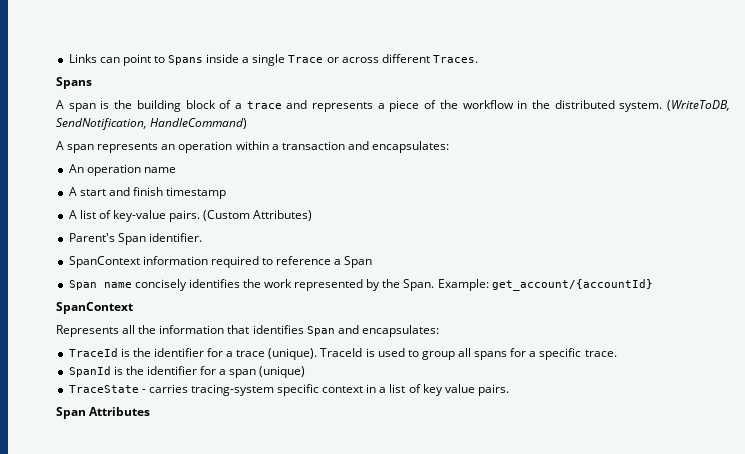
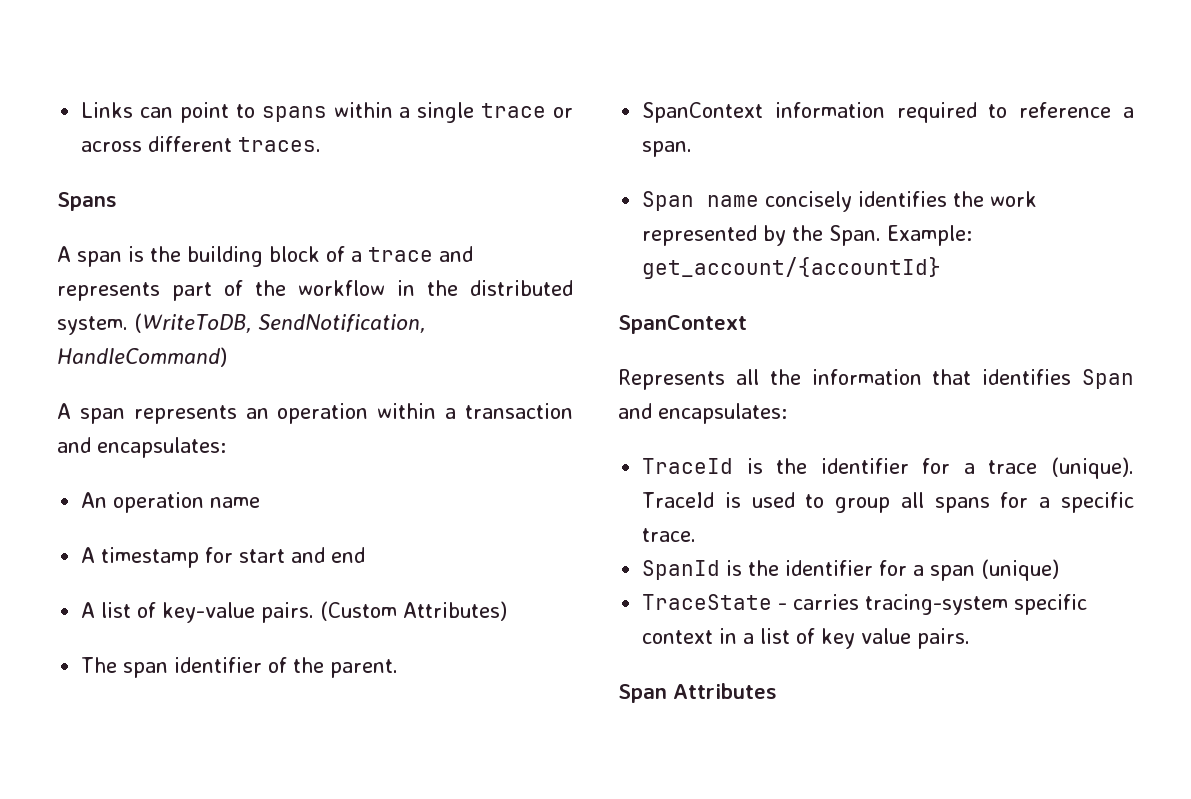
- Links can point to Spans inside a single Trace or across different Traces.
+ Links can point to spans within a single trace or across different traces.
- A span is the building block of a trace and represents a piece of the workflow in the distributed system.
+ A span is the building block of a trace and represents part of the workflow in the distributed system.
- A start and finish timestamp
+ A timestamp for start and end
- Parent's Span identifier.
+ The span identifier of the parent.
- SpanContext information required to reference a Span
+ SpanContext information required to reference a span.

